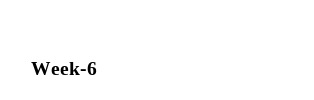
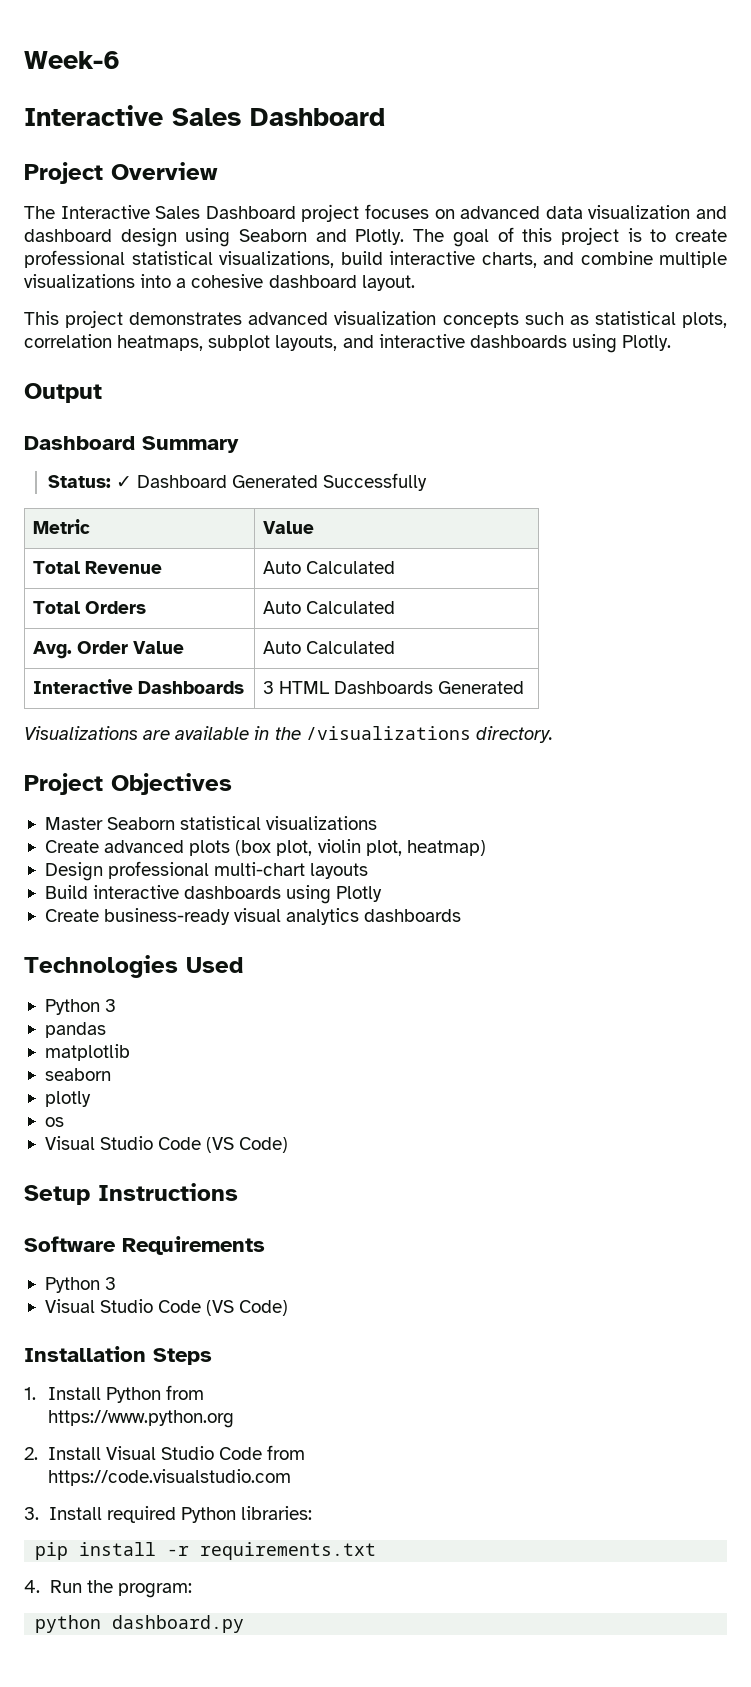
  Week-6
+ Interactive Sales Dashboard
+ Project Overview
+ The Interactive Sales Dashboard project focuses on advanced data visualization and dashboard design using Seaborn and Plotly. The goal of this project is to create professional statistical visualizations, build interactive charts, and combine multiple visualizations into a cohesive dashboard layout.
+ This project demonstrates advanced visualization concepts such as statistical plots, correlation heatmaps, subplot layouts, and interactive dashboards using Plotly.
+ Output
+ Dashboard Summary
+ Status: ✓ Dashboard Generated Successfully
+ Metric | Value
+ Total Revenue | Auto Calculated
+ Total Orders | Auto Calculated
+ Avg. Order Value | Auto Calculated
+ Interactive Dashboards | 3 HTML Dashboards Generated
+ Visualizations are available in the /visualizations directory.
+ Project Objectives
+ Master Seaborn statistical visualizations
+ Create advanced plots (box plot, violin plot, heatmap)
+ Design professional multi-chart layouts
+ Build interactive dashboards using Plotly
+ Create business-ready visual analytics dashboards
+ Technologies Used
+ Python 3
+ pandas
+ matplotlib
+ seaborn
+ plotly
+ os
+ Visual Studio Code (VS Code)
+ Setup Instructions
+ Software Requirements
+ Python 3
+ Visual Studio Code (VS Code)
+ Installation Steps
+ 1. Install Python from
+ https://www.python.org
+ 2. Install Visual Studio Code from
+ https://code.visualstudio.com
+ 3. Install required Python libraries:
+ pip install -r requirements.txt
+ 4. Run the program:
+ python dashboard.py

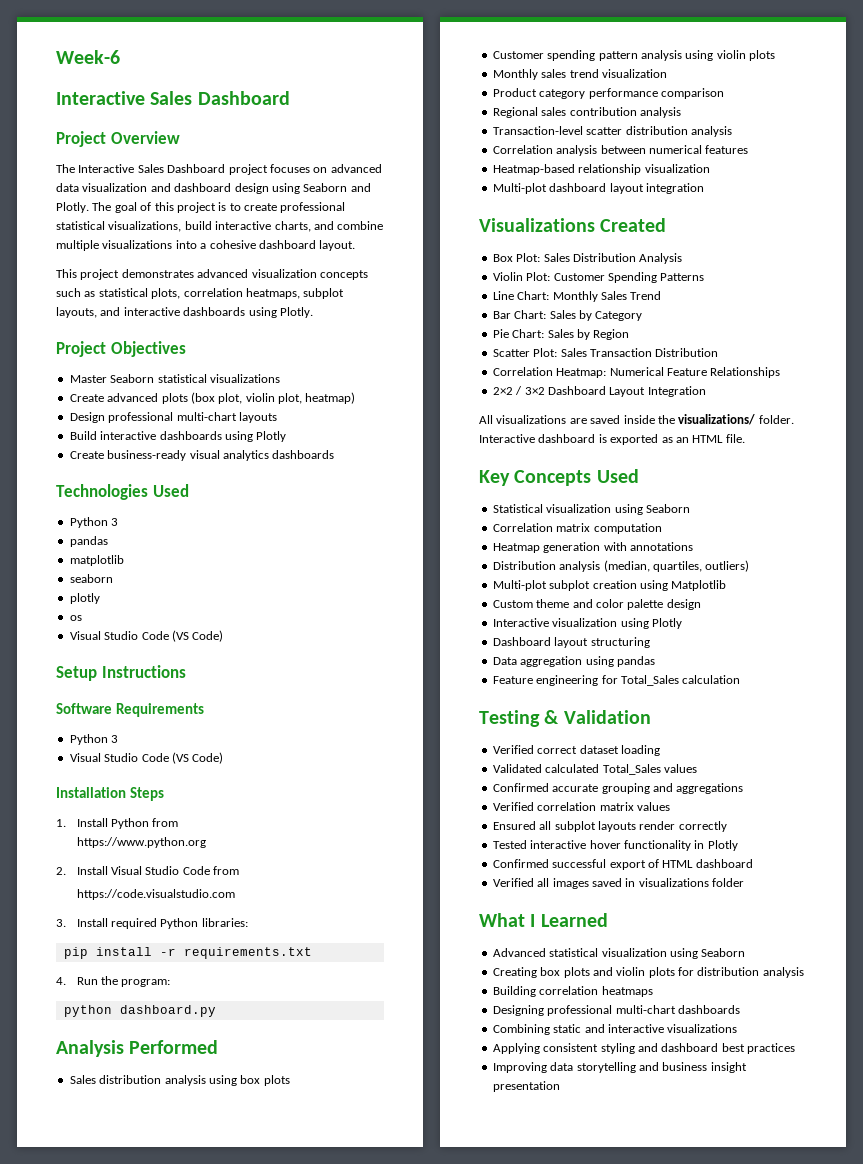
- Output
- Dashboard Summary
- Status: ✓ Dashboard Generated Successfully
- Metric | Value
- Total Revenue | Auto Calculated
- Total Orders | Auto Calculated
- Avg. Order Value | Auto Calculated
- Interactive Dashboards | 3 HTML Dashboards Generated
- Visualizations are available in the /visualizations directory.
+ Analysis Performed
+ Sales distribution analysis using box plots
+ Customer spending pattern analysis using violin plots
+ Monthly sales trend visualization
+ Product category performance comparison
+ Regional sales contribution analysis
+ Transaction-level scatter distribution analysis
+ Correlation analysis between numerical features
+ Heatmap-based relationship visualization
+ Multi-plot dashboard layout integration
+ Visualizations Created
+ Box Plot: Sales Distribution Analysis
+ Violin Plot: Customer Spending Patterns
+ Line Chart: Monthly Sales Trend
+ Bar Chart: Sales by Category
+ Pie Chart: Sales by Region
+ Scatter Plot: Sales Transaction Distribution
+ Correlation Heatmap: Numerical Feature Relationships
+ 2×2 / 3×2 Dashboard Layout Integration
+ All visualizations are saved inside the visualizations/ folder. Interactive dashboard is exported as an HTML file.
+ Key Concepts Used
+ Statistical visualization using Seaborn
+ Correlation matrix computation
+ Heatmap generation with annotations
+ Distribution analysis (median, quartiles, outliers)
+ Multi-plot subplot creation using Matplotlib
+ Custom theme and color palette design
+ Interactive visualization using Plotly
+ Dashboard layout structuring
+ Data aggregation using pandas
+ Feature engineering for Total_Sales calculation
+ Testing & Validation
+ Verified correct dataset loading
+ Validated calculated Total_Sales values
+ Confirmed accurate grouping and aggregations
+ Verified correlation matrix values
+ Ensured all subplot layouts render correctly
+ Tested interactive hover functionality in Plotly
+ Confirmed successful export of HTML dashboard
+ Verified all images saved in visualizations folder
+ What I Learned
+ Advanced statistical visualization using Seaborn
+ Creating box plots and violin plots for distribution analysis
+ Building correlation heatmaps
+ Designing professional multi-chart dashboards
+ Combining static and interactive visualizations
+ Applying consistent styling and dashboard best practices
+ Improving data storytelling and business insight presentation

